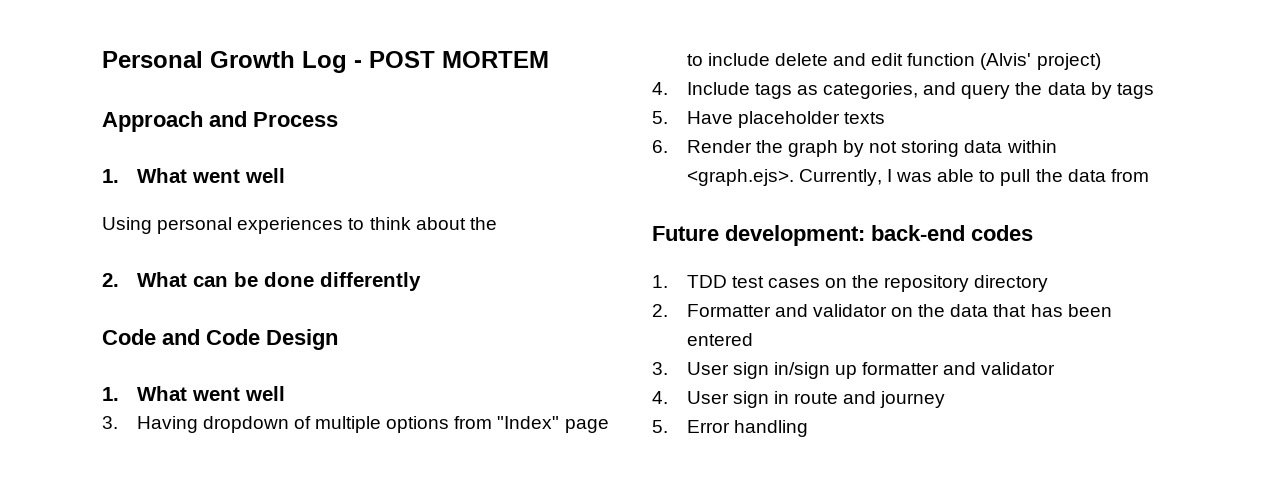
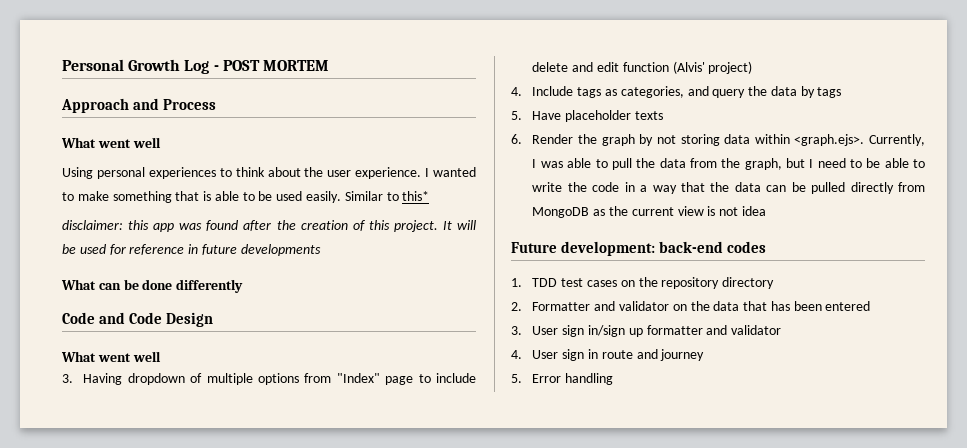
  Approach and Process
- 1. What went well
+ What went well
- Using personal experiences to think about the
- 2. What can be done differently
+ Using personal experiences to think about the user experience. I wanted to make something that is able to be used easily. Similar to this*
+ disclaimer: this app was found after the creation of this project. It will be used for reference in future developments
+ What can be done differently
  Code and Code Design
- 1. What went well
+ What went well
- 6. Render the graph by not storing data within <graph.ejs>. Currently, I was able to pull the data from
+ 6. Render the graph by not storing data within <graph.ejs>. Currently, I was able to pull the data from the graph, but I need to be able to write the code in a way that the data can be pulled directly from MongoDB as the current view is not idea

